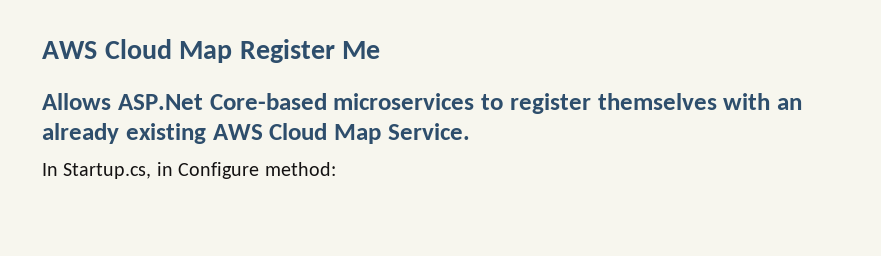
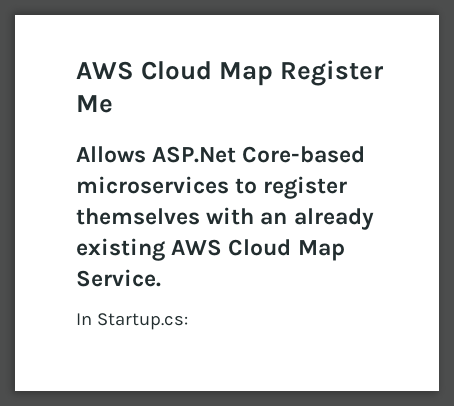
- In Startup.cs, in Configure method:
+ In Startup.cs:

